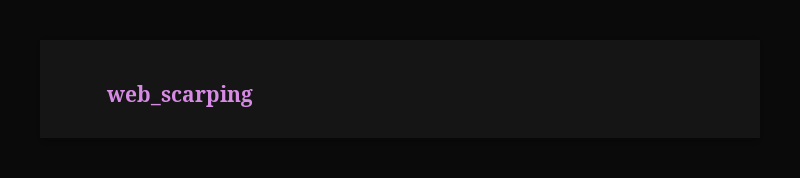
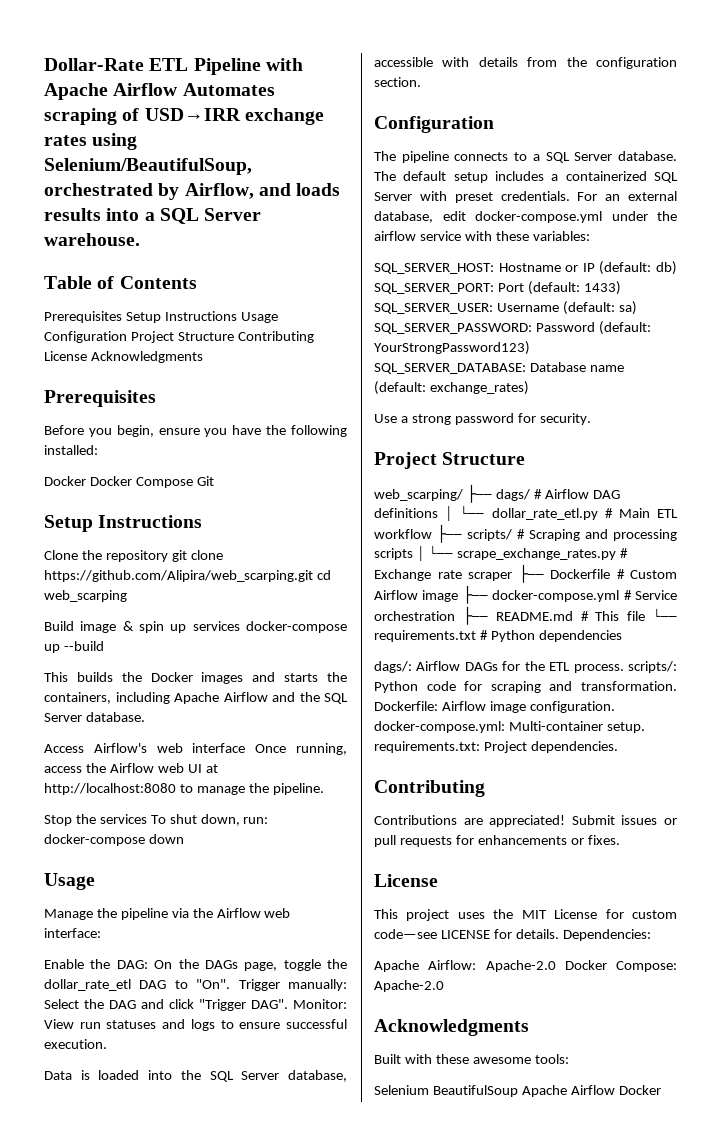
- web_scarping
+ Dollar-Rate ETL Pipeline with Apache Airflow Automates scraping of USD→IRR exchange rates using Selenium/BeautifulSoup, orchestrated by Airflow, and loads results into a SQL Server warehouse.
+ Table of Contents
+ Prerequisites Setup Instructions Usage Configuration Project Structure Contributing License Acknowledgments
+ Prerequisites
+ Before you begin, ensure you have the following installed:
+ Docker Docker Compose Git
+ Setup Instructions
+ Clone the repository git clone https://github.com/Alipira/web_scarping.git cd web_scarping
+ Build image & spin up services docker-compose up --build
+ This builds the Docker images and starts the containers, including Apache Airflow and the SQL Server database.
+ Access Airflow's web interface Once running, access the Airflow web UI at http://localhost:8080 to manage the pipeline.
+ Stop the services To shut down, run: docker-compose down
+ Usage
+ Manage the pipeline via the Airflow web interface:
+ Enable the DAG: On the DAGs page, toggle the dollar_rate_etl DAG to "On". Trigger manually: Select the DAG and click "Trigger DAG". Monitor: View run statuses and logs to ensure successful execution.
+ Data is loaded into the SQL Server database, accessible with details from the configuration section.
+ Configuration
+ The pipeline connects to a SQL Server database. The default setup includes a containerized SQL Server with preset credentials. For an external database, edit docker-compose.yml under the airflow service with these variables:
+ SQL_SERVER_HOST: Hostname or IP (default: db) SQL_SERVER_PORT: Port (default: 1433) SQL_SERVER_USER: Username (default: sa) SQL_SERVER_PASSWORD: Password (default: YourStrongPassword123) SQL_SERVER_DATABASE: Database name (default: exchange_rates)
+ Use a strong password for security.
+ Project Structure
+ web_scarping/ ├── dags/ # Airflow DAG definitions │ └── dollar_rate_etl.py # Main ETL workflow ├── scripts/ # Scraping and processing scripts │ └── scrape_exchange_rates.py # Exchange rate scraper ├── Dockerfile # Custom Airflow image ├── docker-compose.yml # Service orchestration ├── README.md # This file └── requirements.txt # Python dependencies
+ dags/: Airflow DAGs for the ETL process. scripts/: Python code for scraping and transformation. Dockerfile: Airflow image configuration. docker-compose.yml: Multi-container setup. requirements.txt: Project dependencies.
+ Contributing
+ Contributions are appreciated! Submit issues or pull requests for enhancements or fixes.
+ License
+ This project uses the MIT License for custom code—see LICENSE for details. Dependencies:
+ Apache Airflow: Apache-2.0 Docker Compose: Apache-2.0
+ Acknowledgments
+ Built with these awesome tools:
+ Selenium BeautifulSoup Apache Airflow Docker

